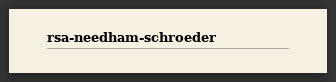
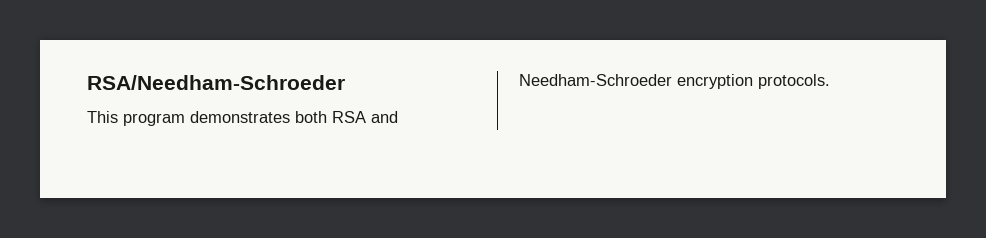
- rsa-needham-schroeder
+ RSA/Needham-Schroeder
+ This program demonstrates both RSA and Needham-Schroeder encryption protocols.

